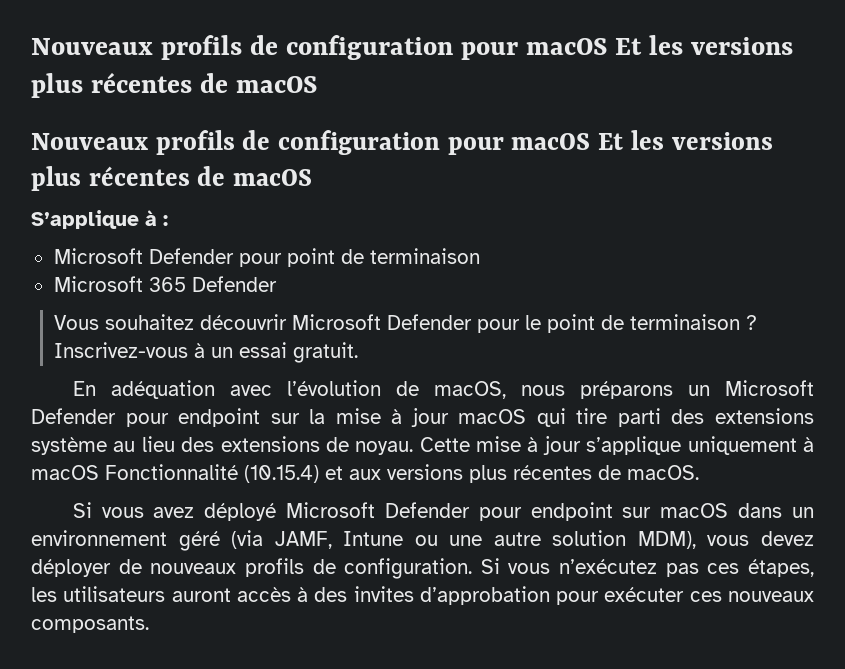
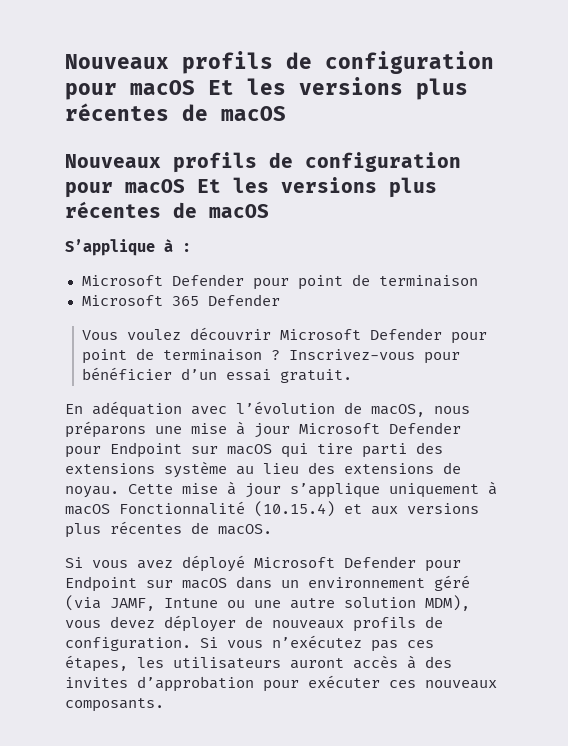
- Vous souhaitez découvrir Microsoft Defender pour le point de terminaison ?
+ Vous voulez découvrir Microsoft Defender pour point de terminaison ?
- Inscrivez-vous à un essai gratuit.
+ Inscrivez-vous pour bénéficier d’un essai gratuit.
- En adéquation avec l’évolution de macOS, nous préparons un Microsoft Defender pour endpoint sur la mise à jour macOS qui tire parti des extensions système au lieu des extensions de noyau.
+ En adéquation avec l’évolution de macOS, nous préparons une mise à jour Microsoft Defender pour Endpoint sur macOS qui tire parti des extensions système au lieu des extensions de noyau.
- Si vous avez déployé Microsoft Defender pour endpoint sur macOS dans un environnement géré (via JAMF, Intune ou une autre solution MDM), vous devez déployer de nouveaux profils de configuration.
+ Si vous avez déployé Microsoft Defender pour Endpoint sur macOS dans un environnement géré (via JAMF, Intune ou une autre solution MDM), vous devez déployer de nouveaux profils de configuration.

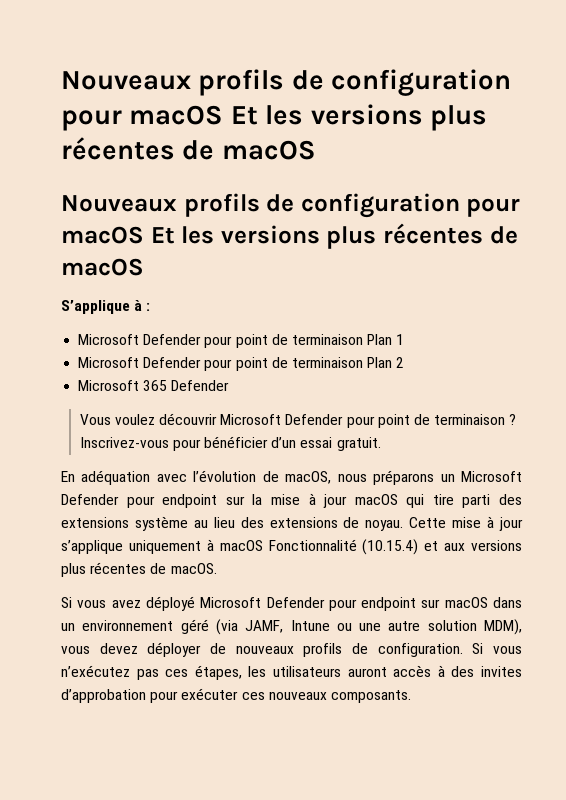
  S’applique à :
- Microsoft Defender pour point de terminaison
+ Microsoft Defender pour point de terminaison Plan 1
+ Microsoft Defender pour point de terminaison Plan 2
- En adéquation avec l’évolution de macOS, nous préparons une mise à jour Microsoft Defender pour Endpoint sur macOS qui tire parti des extensions système au lieu des extensions de noyau.
+ En adéquation avec l’évolution de macOS, nous préparons un Microsoft Defender pour endpoint sur la mise à jour macOS qui tire parti des extensions système au lieu des extensions de noyau.
- Si vous avez déployé Microsoft Defender pour Endpoint sur macOS dans un environnement géré (via JAMF, Intune ou une autre solution MDM), vous devez déployer de nouveaux profils de configuration.
+ Si vous avez déployé Microsoft Defender pour endpoint sur macOS dans un environnement géré (via JAMF, Intune ou une autre solution MDM), vous devez déployer de nouveaux profils de configuration.

